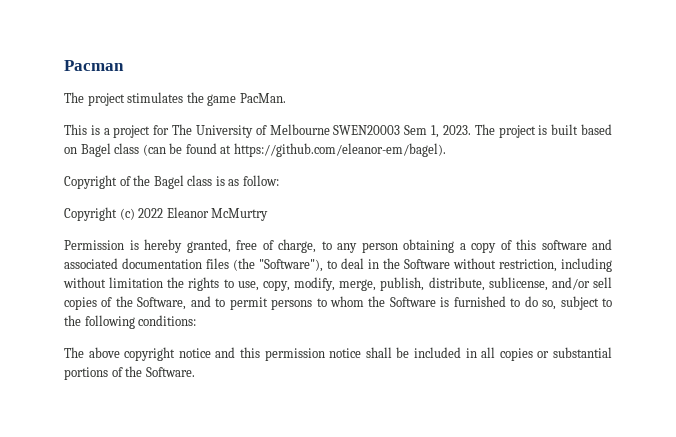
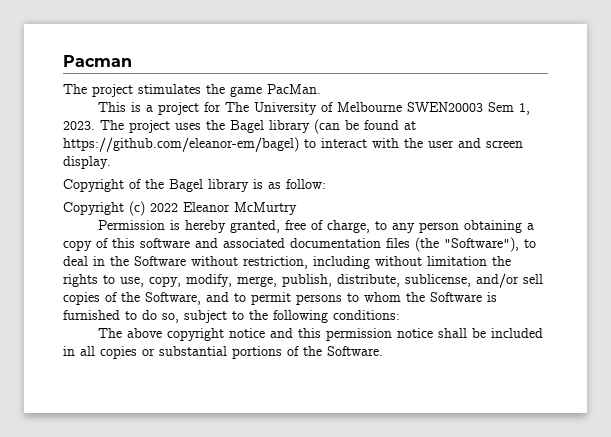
- The project is built based on Bagel class (can be found at https://github.com/eleanor-em/bagel).
+ The project uses the Bagel library (can be found at https://github.com/eleanor-em/bagel) to interact with the user and screen display.
- Copyright of the Bagel class is as follow:
+ Copyright of the Bagel library is as follow:

